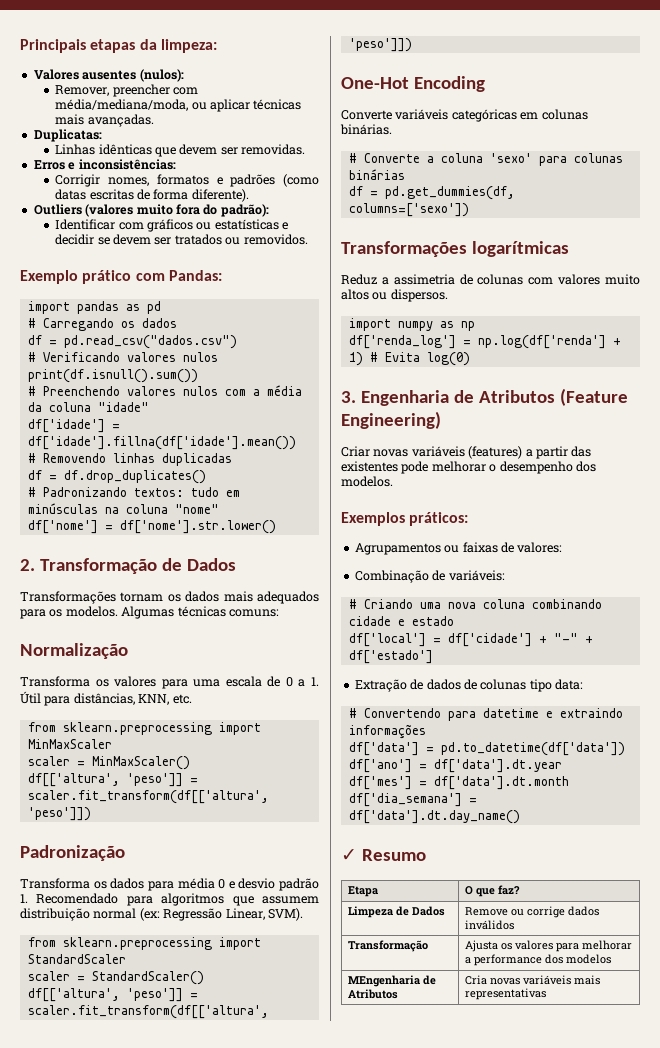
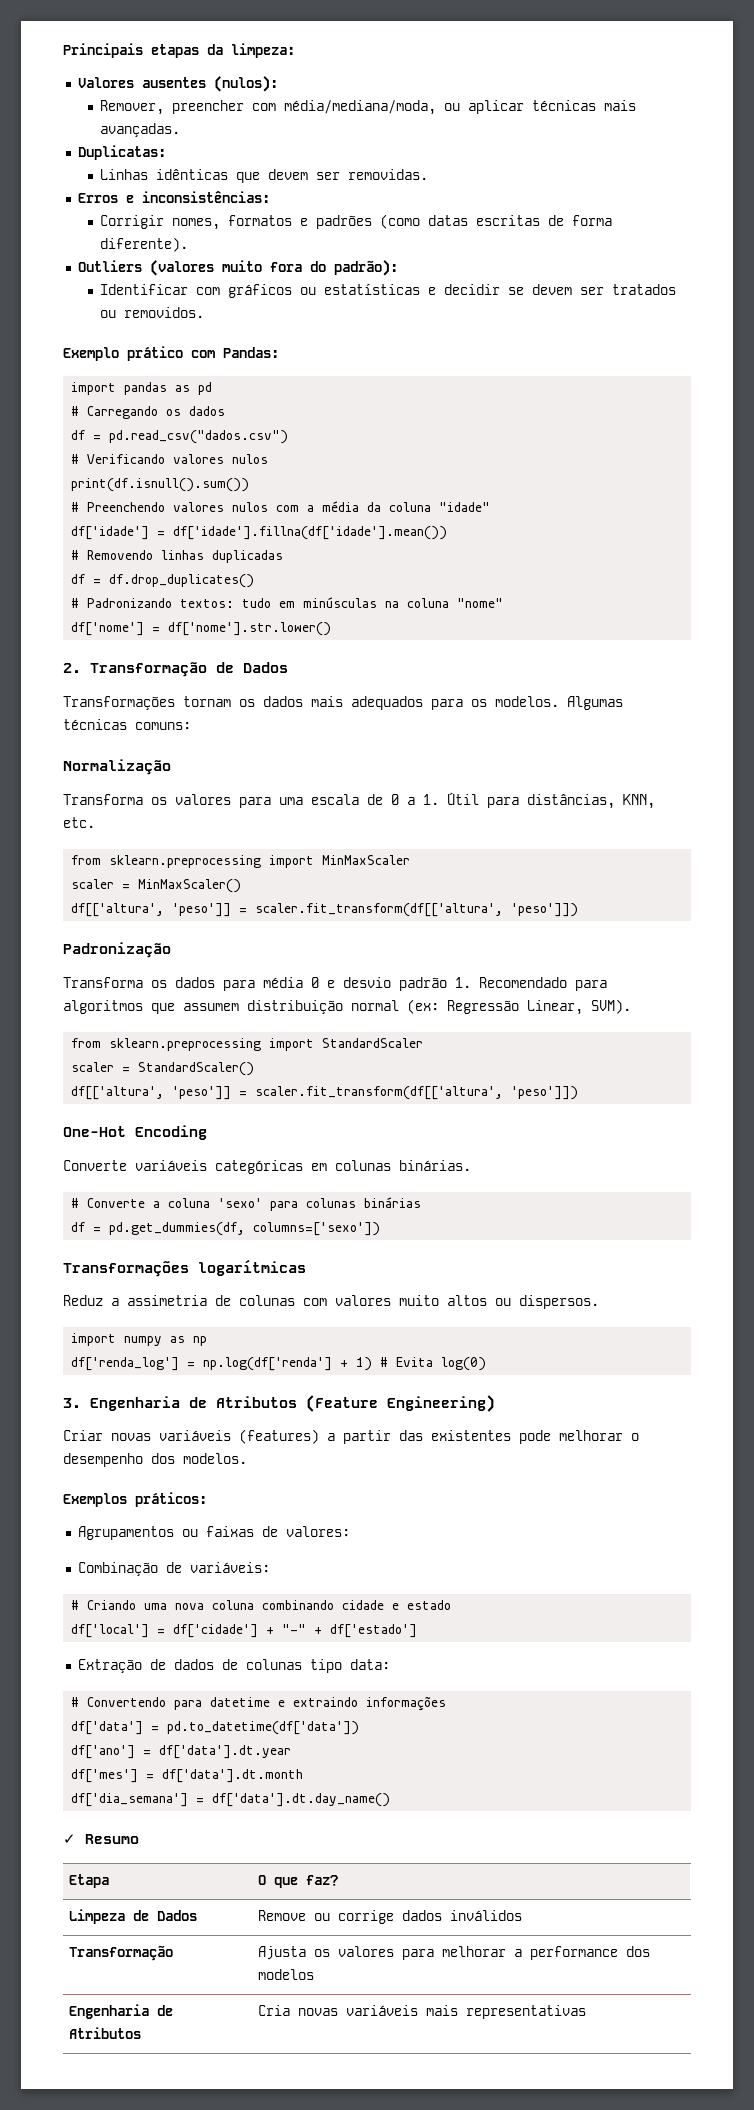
- MEngenharia de Atributos | Cria novas variáveis mais representativas
+ Engenharia de Atributos | Cria novas variáveis mais representativas

